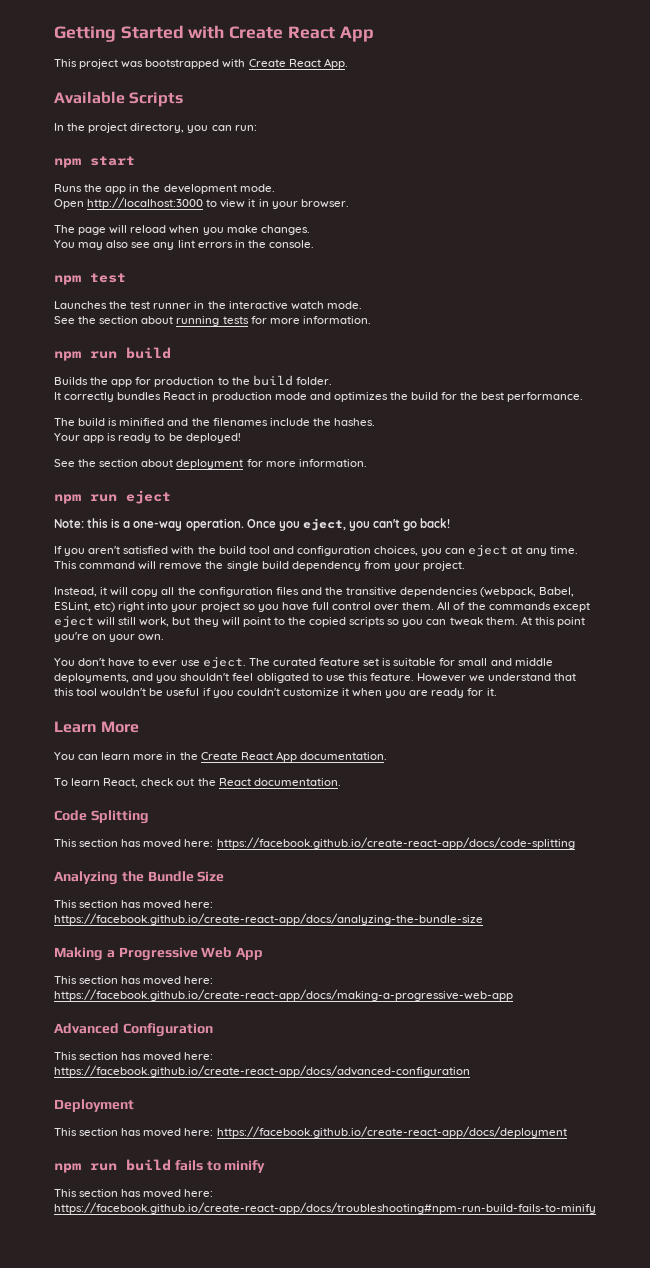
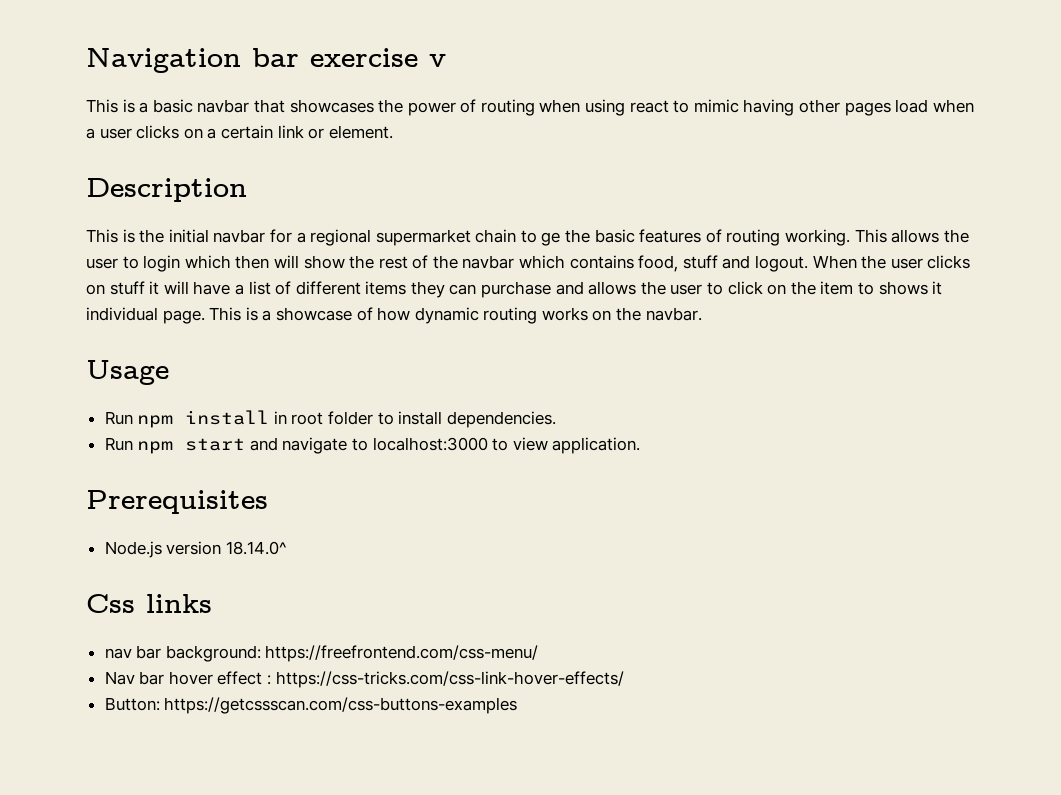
- Getting Started with Create React App
- This project was bootstrapped with Create React App.
- Available Scripts
- In the project directory, you can run:
- npm start
- Runs the app in the development mode.
- Open http://localhost:3000 to view it in your browser.
- The page will reload when you make changes.
- You may also see any lint errors in the console.
- npm test
- Launches the test runner in the interactive watch mode.
- See the section about running tests for more information.
- npm run build
- Builds the app for production to the build folder.
- It correctly bundles React in production mode and optimizes the build for the best performance.
- The build is minified and the filenames include the hashes.
- Your app is ready to be deployed!
- See the section about deployment for more information.
- npm run eject
- Note: this is a one-way operation. Once you eject, you can't go back!
- If you aren't satisfied with the build tool and configuration choices, you can eject at any time. This command will remove the single build dependency from your project.
- Instead, it will copy all the configuration files and the transitive dependencies (webpack, Babel, ESLint, etc) right into your project so you have full control over them. All of the commands except eject will still work, but they will point to the copied scripts so you can tweak them. At this point you're on your own.
- You don't have to ever use eject. The curated feature set is suitable for small and middle deployments, and you shouldn't feel obligated to use this feature. However we understand that this tool wouldn't be useful if you couldn't customize it when you are ready for it.
- Learn More
- You can learn more in the Create React App documentation.
- To learn React, check out the React documentation.
- Code Splitting
- This section has moved here: https://facebook.github.io/create-react-app/docs/code-splitting
- Analyzing the Bundle Size
- This section has moved here: https://facebook.github.io/create-react-app/docs/analyzing-the-bundle-size
- Making a Progressive Web App
- This section has moved here: https://facebook.github.io/create-react-app/docs/making-a-progressive-web-app
- Advanced Configuration
- This section has moved here: https://facebook.github.io/create-react-app/docs/advanced-configuration
- Deployment
- This section has moved here: https://facebook.github.io/create-react-app/docs/deployment
- npm run build fails to minify
- This section has moved here: https://facebook.github.io/create-react-app/docs/troubleshooting#npm-run-build-fails-to-minify
+ Navigation bar exercise v
+ This is a basic navbar that showcases the power of routing when using react to mimic having other pages load when a user clicks on a certain link or element.
+ Description
+ This is the initial navbar for a regional supermarket chain to ge the basic features of routing working. This allows the user to login which then will show the rest of the navbar which contains food, stuff and logout. When the user clicks on stuff it will have a list of different items they can purchase and allows the user to click on the item to shows it individual page. This is a showcase of how dynamic routing works on the navbar.
+ Usage
+ Run npm install in root folder to install dependencies.
+ Run npm start and navigate to localhost:3000 to view application.
+ Prerequisites
+ Node.js version 18.14.0^
+ Css links
+ nav bar background: https://freefrontend.com/css-menu/
+ Nav bar hover effect : https://css-tricks.com/css-link-hover-effects/
+ Button: https://getcssscan.com/css-buttons-examples

